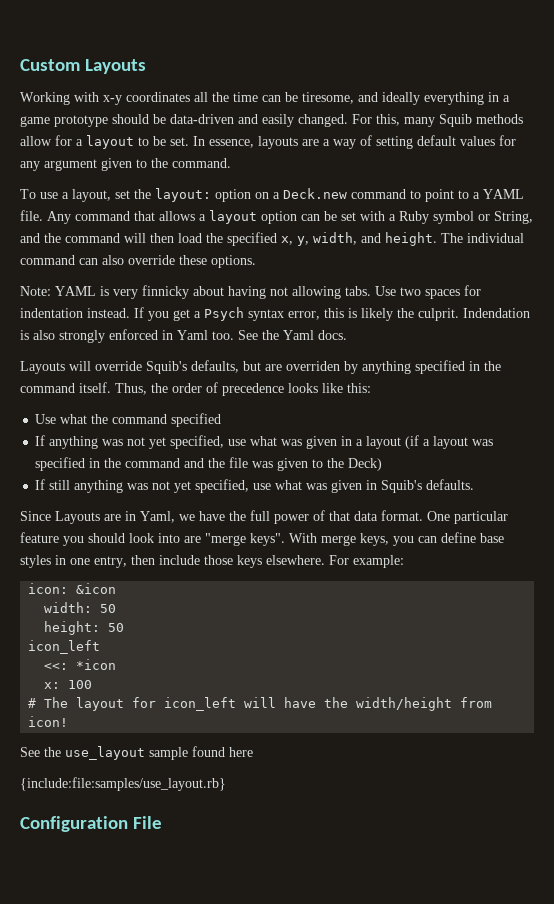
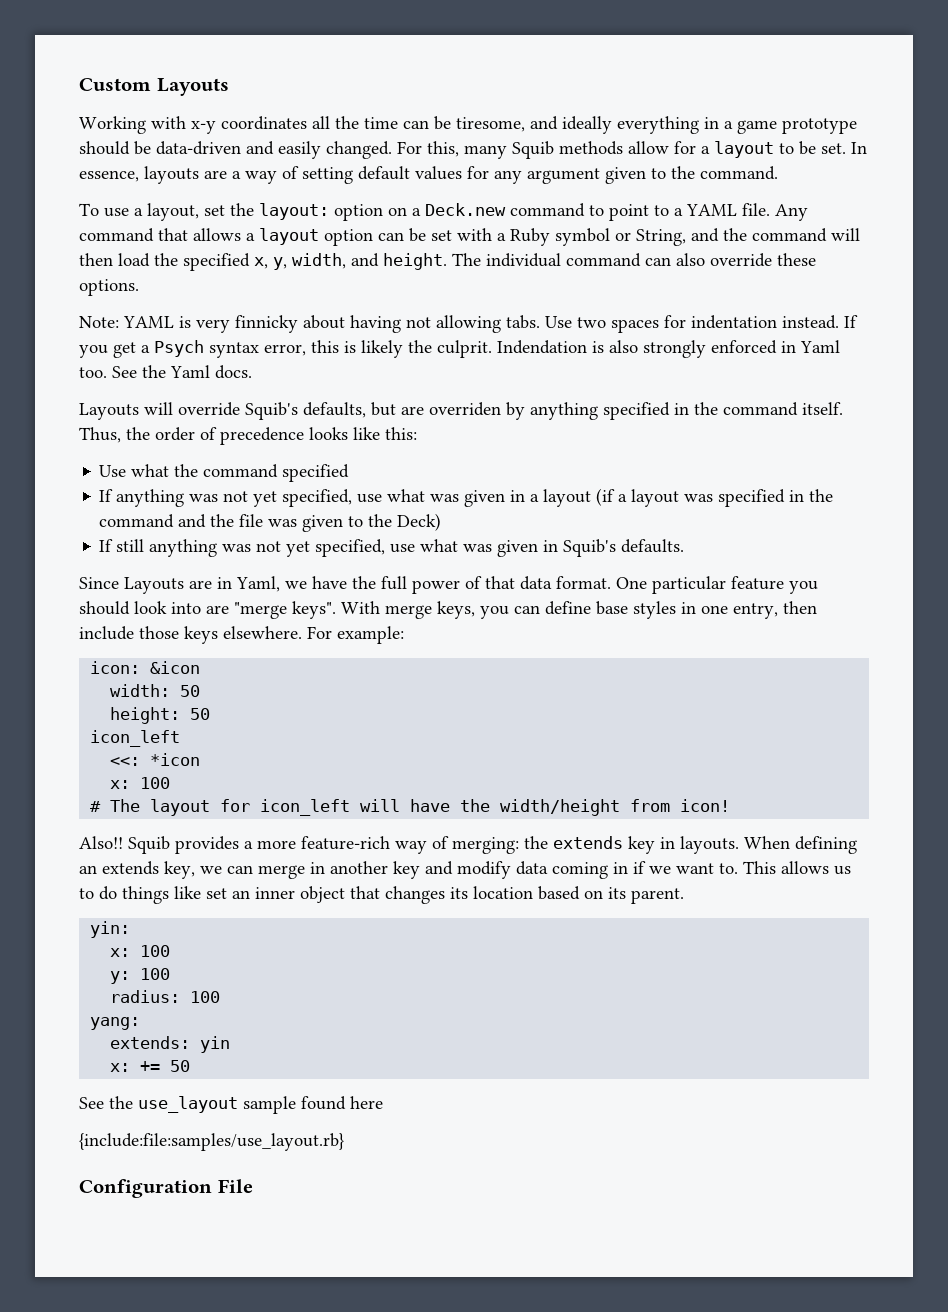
+ Also!! Squib provides a more feature-rich way of merging: the extends key in layouts. When defining an extends key, we can merge in another key and modify data coming in if we want to. This allows us to do things like set an inner object that changes its location based on its parent.
+ yin:
+ x: 100
+ y: 100
+ radius: 100
+ yang:
+ extends: yin
+ x: += 50

